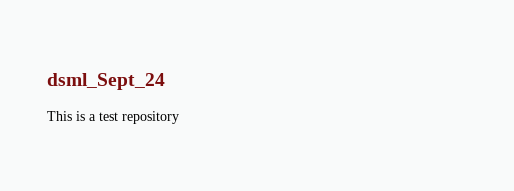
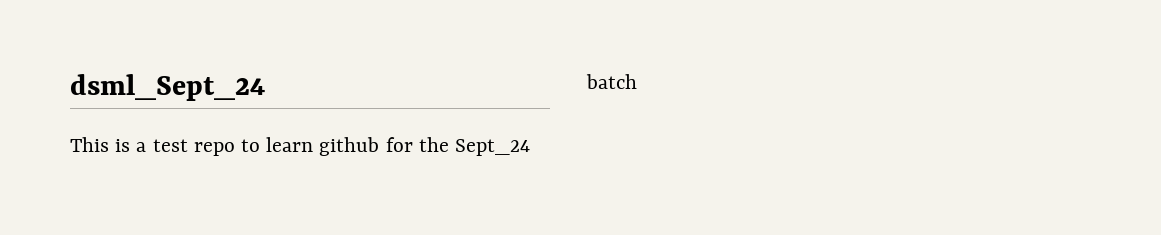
- This is a test repository
+ This is a test repo to learn github for the Sept_24 batch

